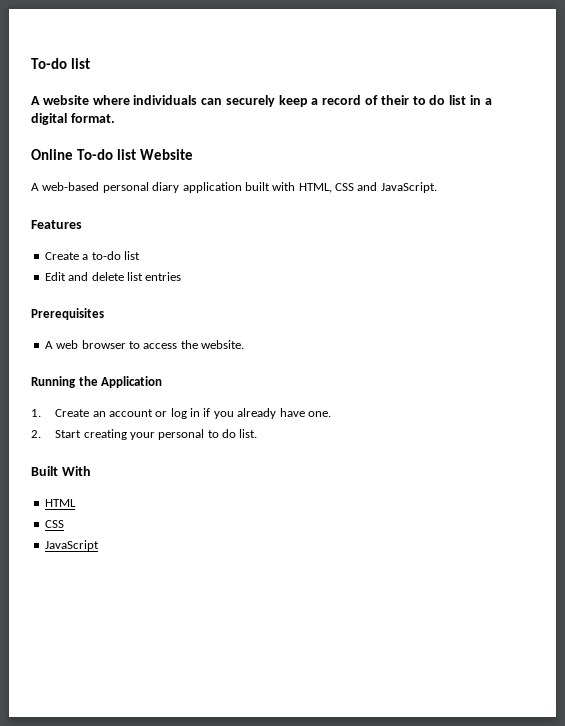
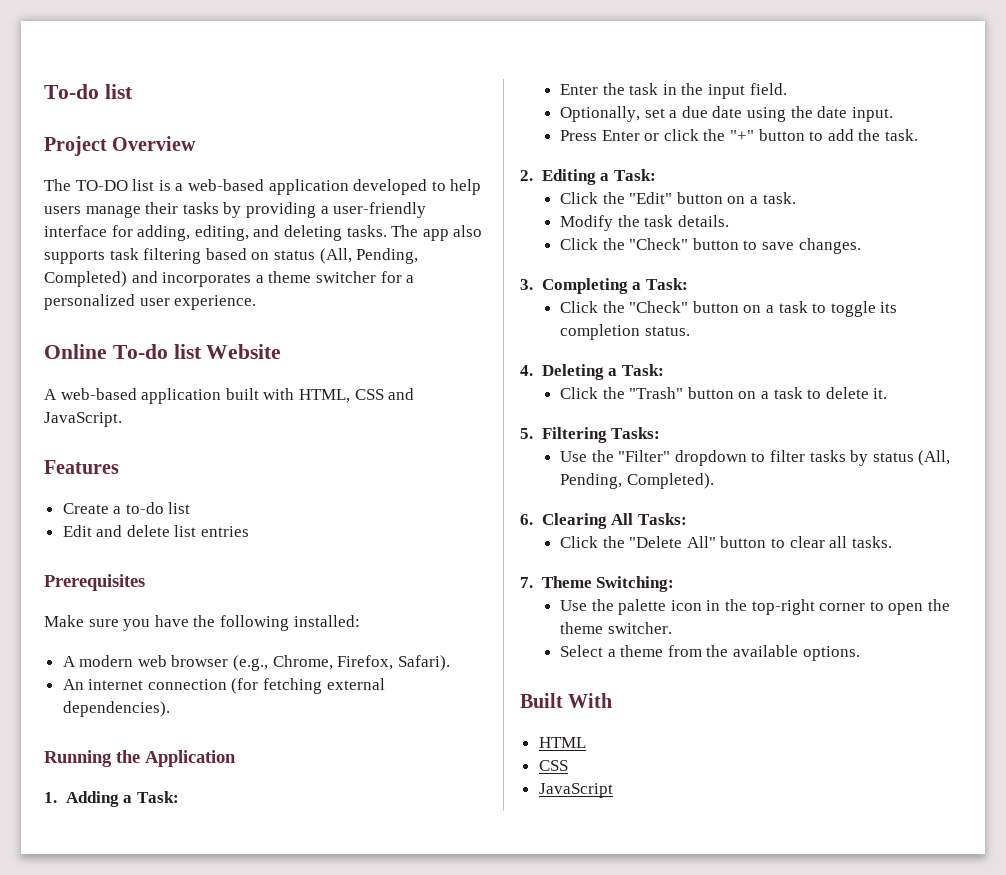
- A website where individuals can securely keep a record of their to do list in a digital format.
+ Project Overview
+ The TO-DO list is a web-based application developed to help users manage their tasks by providing a user-friendly interface for adding, editing, and deleting tasks. The app also supports task filtering based on status (All, Pending, Completed) and incorporates a theme switcher for a personalized user experience.
- A web-based personal diary application built with HTML, CSS and JavaScript.
+ A web-based application built with HTML, CSS and JavaScript.
- A web browser to access the website.
+ Make sure you have the following installed:
+ A modern web browser (e.g., Chrome, Firefox, Safari).
+ An internet connection (for fetching external dependencies).
  Running the Application
- 1. Create an account or log in if you already have one.
- 2. Start creating your personal to do list.
+ 1. Adding a Task:
+ Enter the task in the input field.
+ Optionally, set a due date using the date input.
+ Press Enter or click the "+" button to add the task.
+ 2. Editing a Task:
+ Click the "Edit" button on a task.
+ Modify the task details.
+ Click the "Check" button to save changes.
+ 3. Completing a Task:
+ Click the "Check" button on a task to toggle its completion status.
+ 4. Deleting a Task:
+ Click the "Trash" button on a task to delete it.
+ 5. Filtering Tasks:
+ Use the "Filter" dropdown to filter tasks by status (All, Pending, Completed).
+ 6. Clearing All Tasks:
+ Click the "Delete All" button to clear all tasks.
+ 7. Theme Switching:
+ Use the palette icon in the top-right corner to open the theme switcher.
+ Select a theme from the available options.

